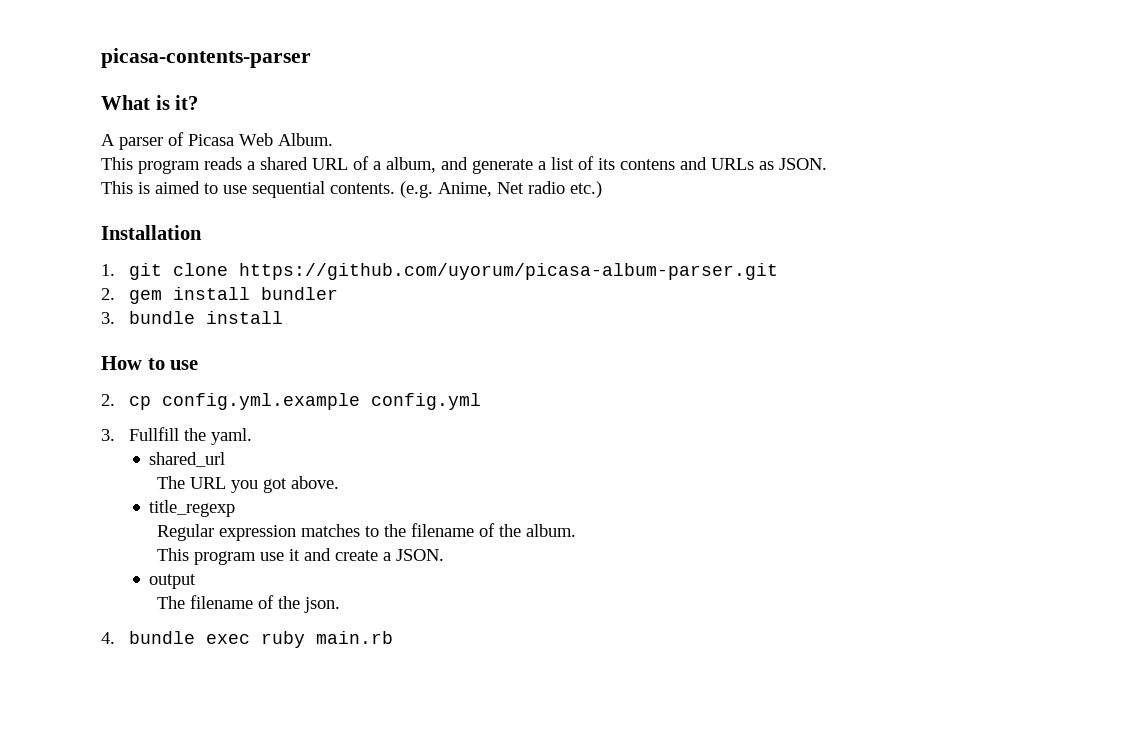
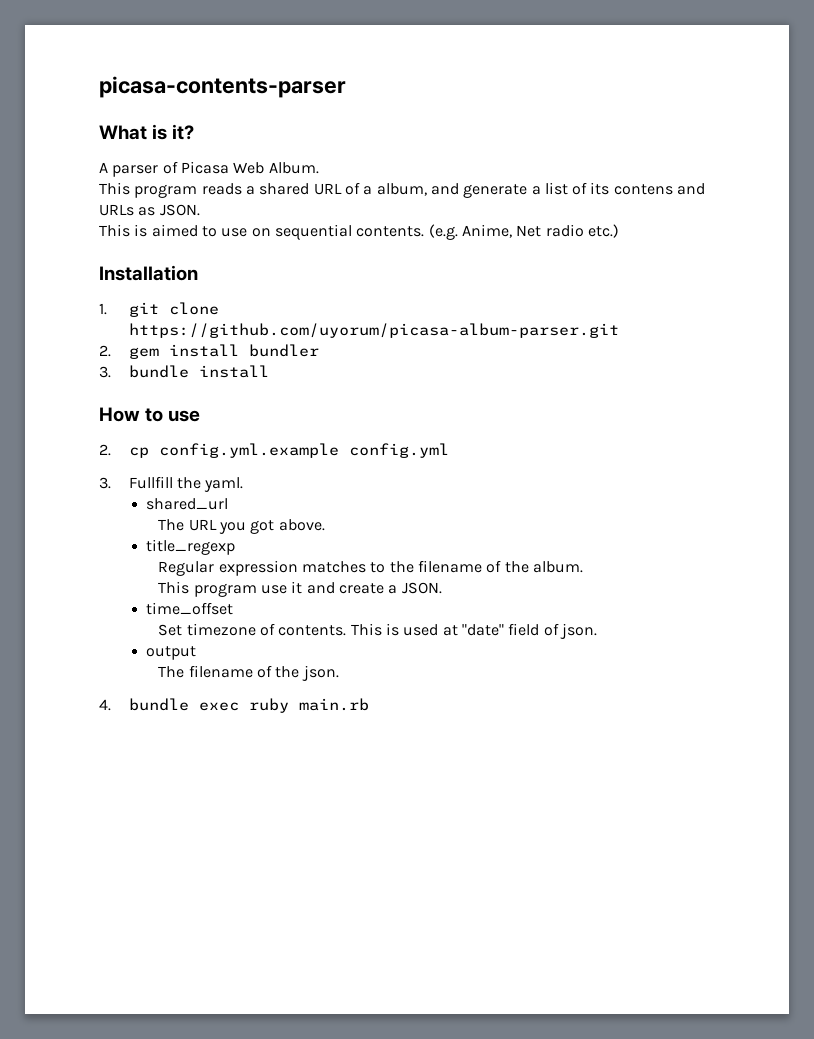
- This is aimed to use sequential contents.
+ This is aimed to use on sequential contents.
+ time_offset
+ Set timezone of contents. This is used at "date" field of json.

